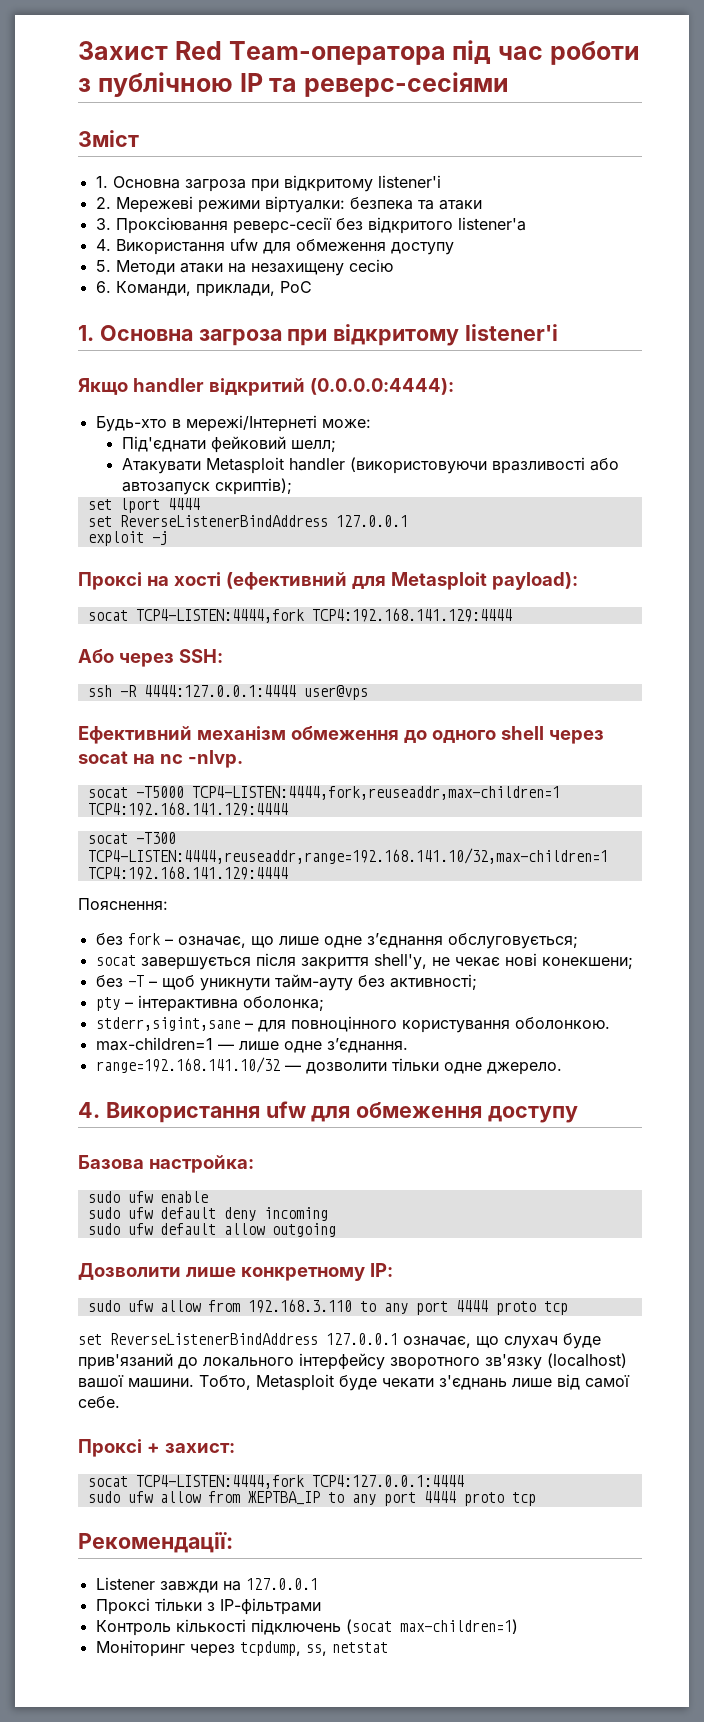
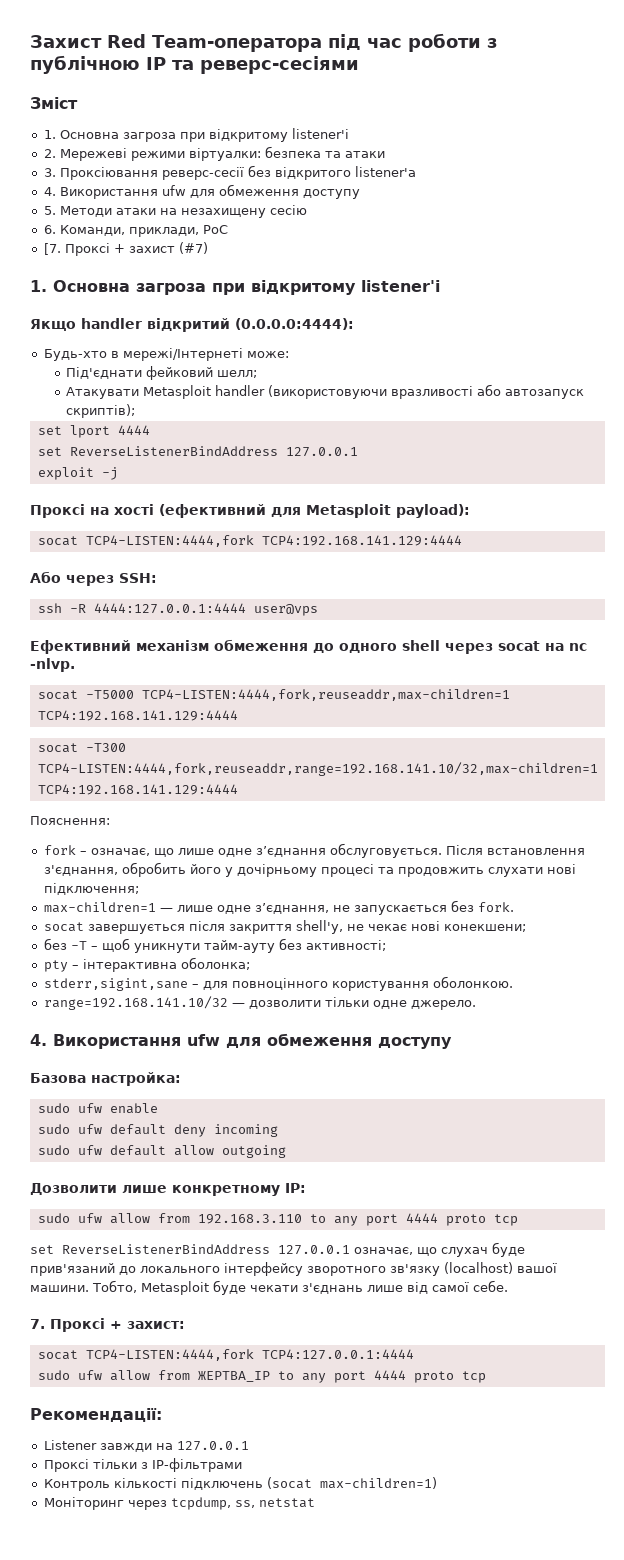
+ [7. Проксі + захист (#7)
- socat -T300 TCP4-LISTEN:4444,reuseaddr,range=192.168.141.10/32,max-children=1 TCP4:192.168.141.129:4444
+ socat -T300 TCP4-LISTEN:4444,fork,reuseaddr,range=192.168.141.10/32,max-children=1 TCP4:192.168.141.129:4444
- без fork – означає, що лише одне з’єднання обслуговується;
+ fork – означає, що лише одне з’єднання обслуговується. Після встановлення з'єднання, обробить його у дочірньому процесі та продовжить слухати нові підключення;
+ max-children=1 — лише одне з’єднання, не запускається без fork.
- max-children=1 — лише одне з’єднання.
- Проксі + захист:
+ 7. Проксі + захист:

